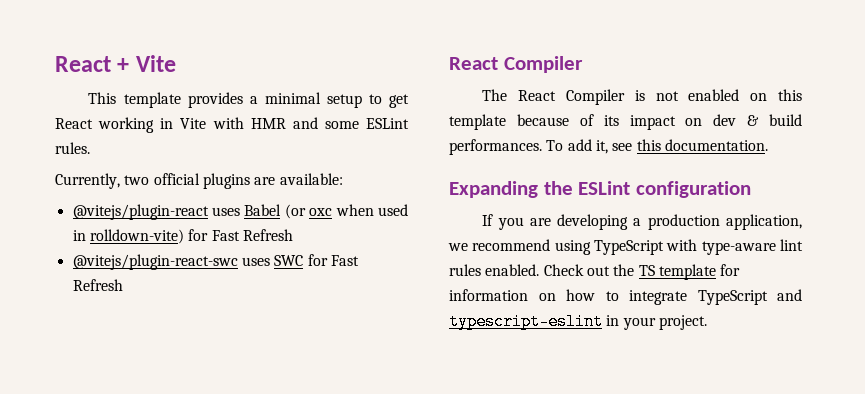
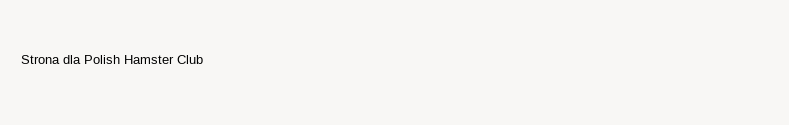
- React + Vite
- This template provides a minimal setup to get React working in Vite with HMR and some ESLint rules.
- Currently, two official plugins are available:
- @vitejs/plugin-react uses Babel (or oxc when used in rolldown-vite) for Fast Refresh
- @vitejs/plugin-react-swc uses SWC for Fast Refresh
- React Compiler
- The React Compiler is not enabled on this template because of its impact on dev & build performances. To add it, see this documentation.
- Expanding the ESLint configuration
- If you are developing a production application, we recommend using TypeScript with type-aware lint rules enabled. Check out the TS template for information on how to integrate TypeScript and typescript-eslint in your project.
+ Strona dla Polish Hamster Club

